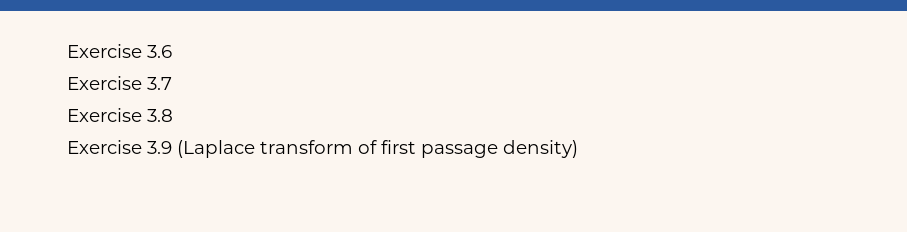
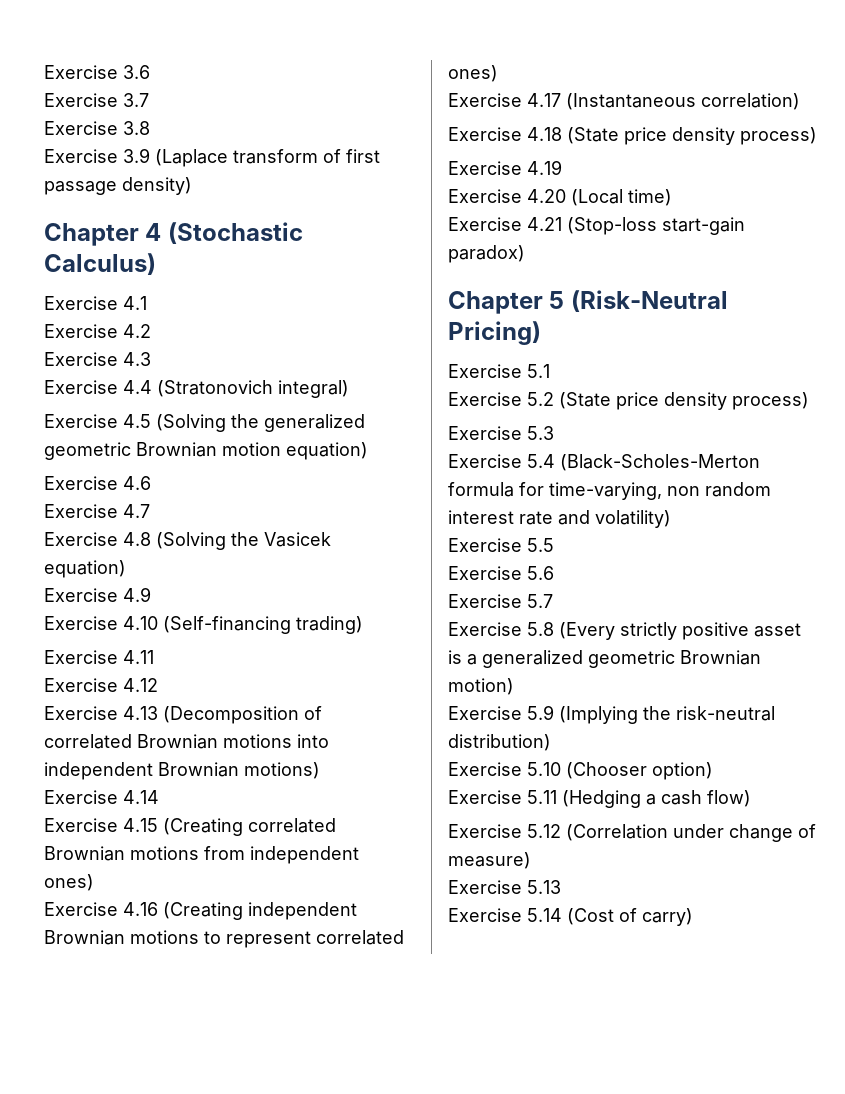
+ Chapter 4 (Stochastic Calculus)
+ Exercise 4.1
+ Exercise 4.2
+ Exercise 4.3
+ Exercise 4.4 (Stratonovich integral)
+ Exercise 4.5 (Solving the generalized geometric Brownian motion equation)
+ Exercise 4.6
+ Exercise 4.7
+ Exercise 4.8 (Solving the Vasicek equation)
+ Exercise 4.9
+ Exercise 4.10 (Self-financing trading)
+ Exercise 4.11
+ Exercise 4.12
+ Exercise 4.13 (Decomposition of correlated Brownian motions into independent Brownian motions)
+ Exercise 4.14
+ Exercise 4.15 (Creating correlated Brownian motions from independent ones)
+ Exercise 4.16 (Creating independent Brownian motions to represent correlated ones)
+ Exercise 4.17 (Instantaneous correlation)
+ Exercise 4.18 (State price density process)
+ Exercise 4.19
+ Exercise 4.20 (Local time)
+ Exercise 4.21 (Stop-loss start-gain paradox)
+ Chapter 5 (Risk-Neutral Pricing)
+ Exercise 5.1
+ Exercise 5.2 (State price density process)
+ Exercise 5.3
+ Exercise 5.4 (Black-Scholes-Merton formula for time-varying, non random interest rate and volatility)
+ Exercise 5.5
+ Exercise 5.6
+ Exercise 5.7
+ Exercise 5.8 (Every strictly positive asset is a generalized geometric Brownian motion)
+ Exercise 5.9 (Implying the risk-neutral distribution)
+ Exercise 5.10 (Chooser option)
+ Exercise 5.11 (Hedging a cash flow)
+ Exercise 5.12 (Correlation under change of measure)
+ Exercise 5.13
+ Exercise 5.14 (Cost of carry)

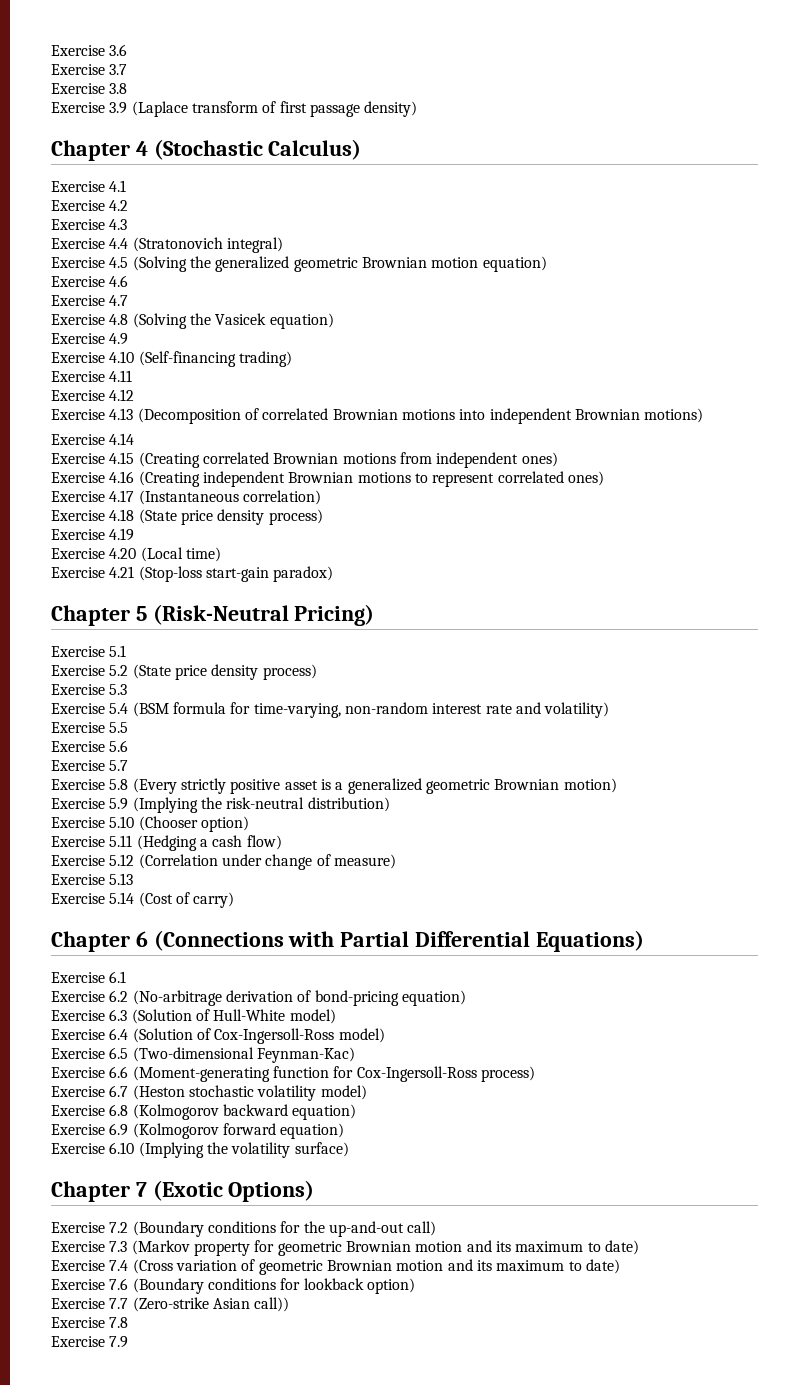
- Exercise 5.4 (Black-Scholes-Merton formula for time-varying, non random interest rate and volatility)
+ Exercise 5.4 (BSM formula for time-varying, non-random interest rate and volatility)
+ Chapter 6 (Connections with Partial Differential Equations)
+ Exercise 6.1
+ Exercise 6.2 (No-arbitrage derivation of bond-pricing equation)
+ Exercise 6.3 (Solution of Hull-White model)
+ Exercise 6.4 (Solution of Cox-Ingersoll-Ross model)
+ Exercise 6.5 (Two-dimensional Feynman-Kac)
+ Exercise 6.6 (Moment-generating function for Cox-Ingersoll-Ross process)
+ Exercise 6.7 (Heston stochastic volatility model)
+ Exercise 6.8 (Kolmogorov backward equation)
+ Exercise 6.9 (Kolmogorov forward equation)
+ Exercise 6.10 (Implying the volatility surface)
+ Chapter 7 (Exotic Options)
+ Exercise 7.2 (Boundary conditions for the up-and-out call)
+ Exercise 7.3 (Markov property for geometric Brownian motion and its maximum to date)
+ Exercise 7.4 (Cross variation of geometric Brownian motion and its maximum to date)
+ Exercise 7.6 (Boundary conditions for lookback option)
+ Exercise 7.7 (Zero-strike Asian call))
+ Exercise 7.8
+ Exercise 7.9

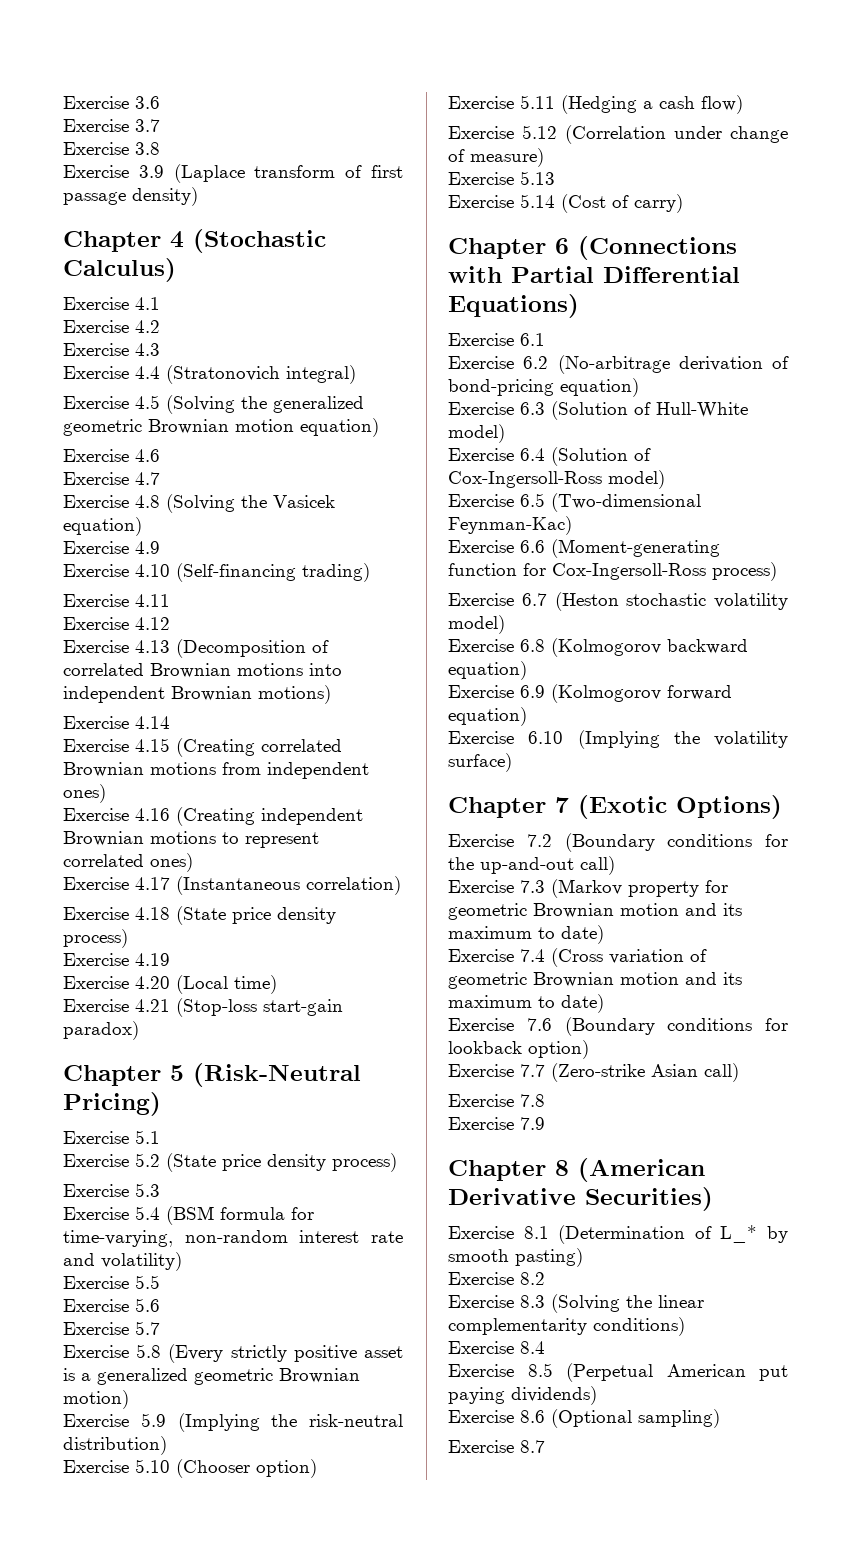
- Exercise 7.7 (Zero-strike Asian call))
+ Exercise 7.7 (Zero-strike Asian call)
+ Chapter 8 (American Derivative Securities)
+ Exercise 8.1 (Determination of L_* by smooth pasting)
+ Exercise 8.2
+ Exercise 8.3 (Solving the linear complementarity conditions)
+ Exercise 8.4
+ Exercise 8.5 (Perpetual American put paying dividends)
+ Exercise 8.6 (Optional sampling)
+ Exercise 8.7

